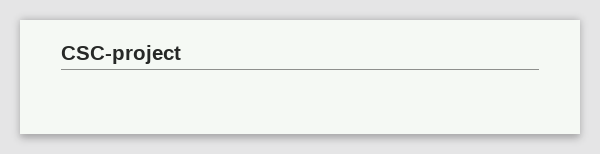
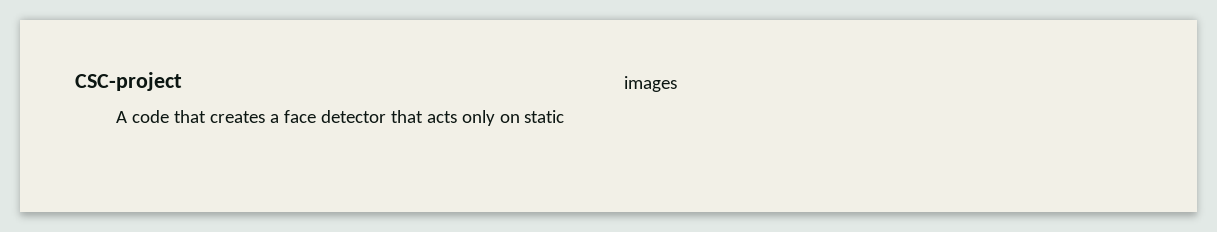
+ A code that creates a face detector that acts only on static images

